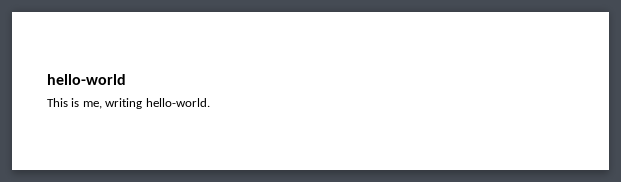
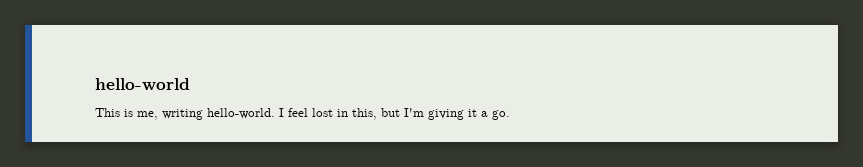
+ I feel lost in this, but I'm giving it a go.

